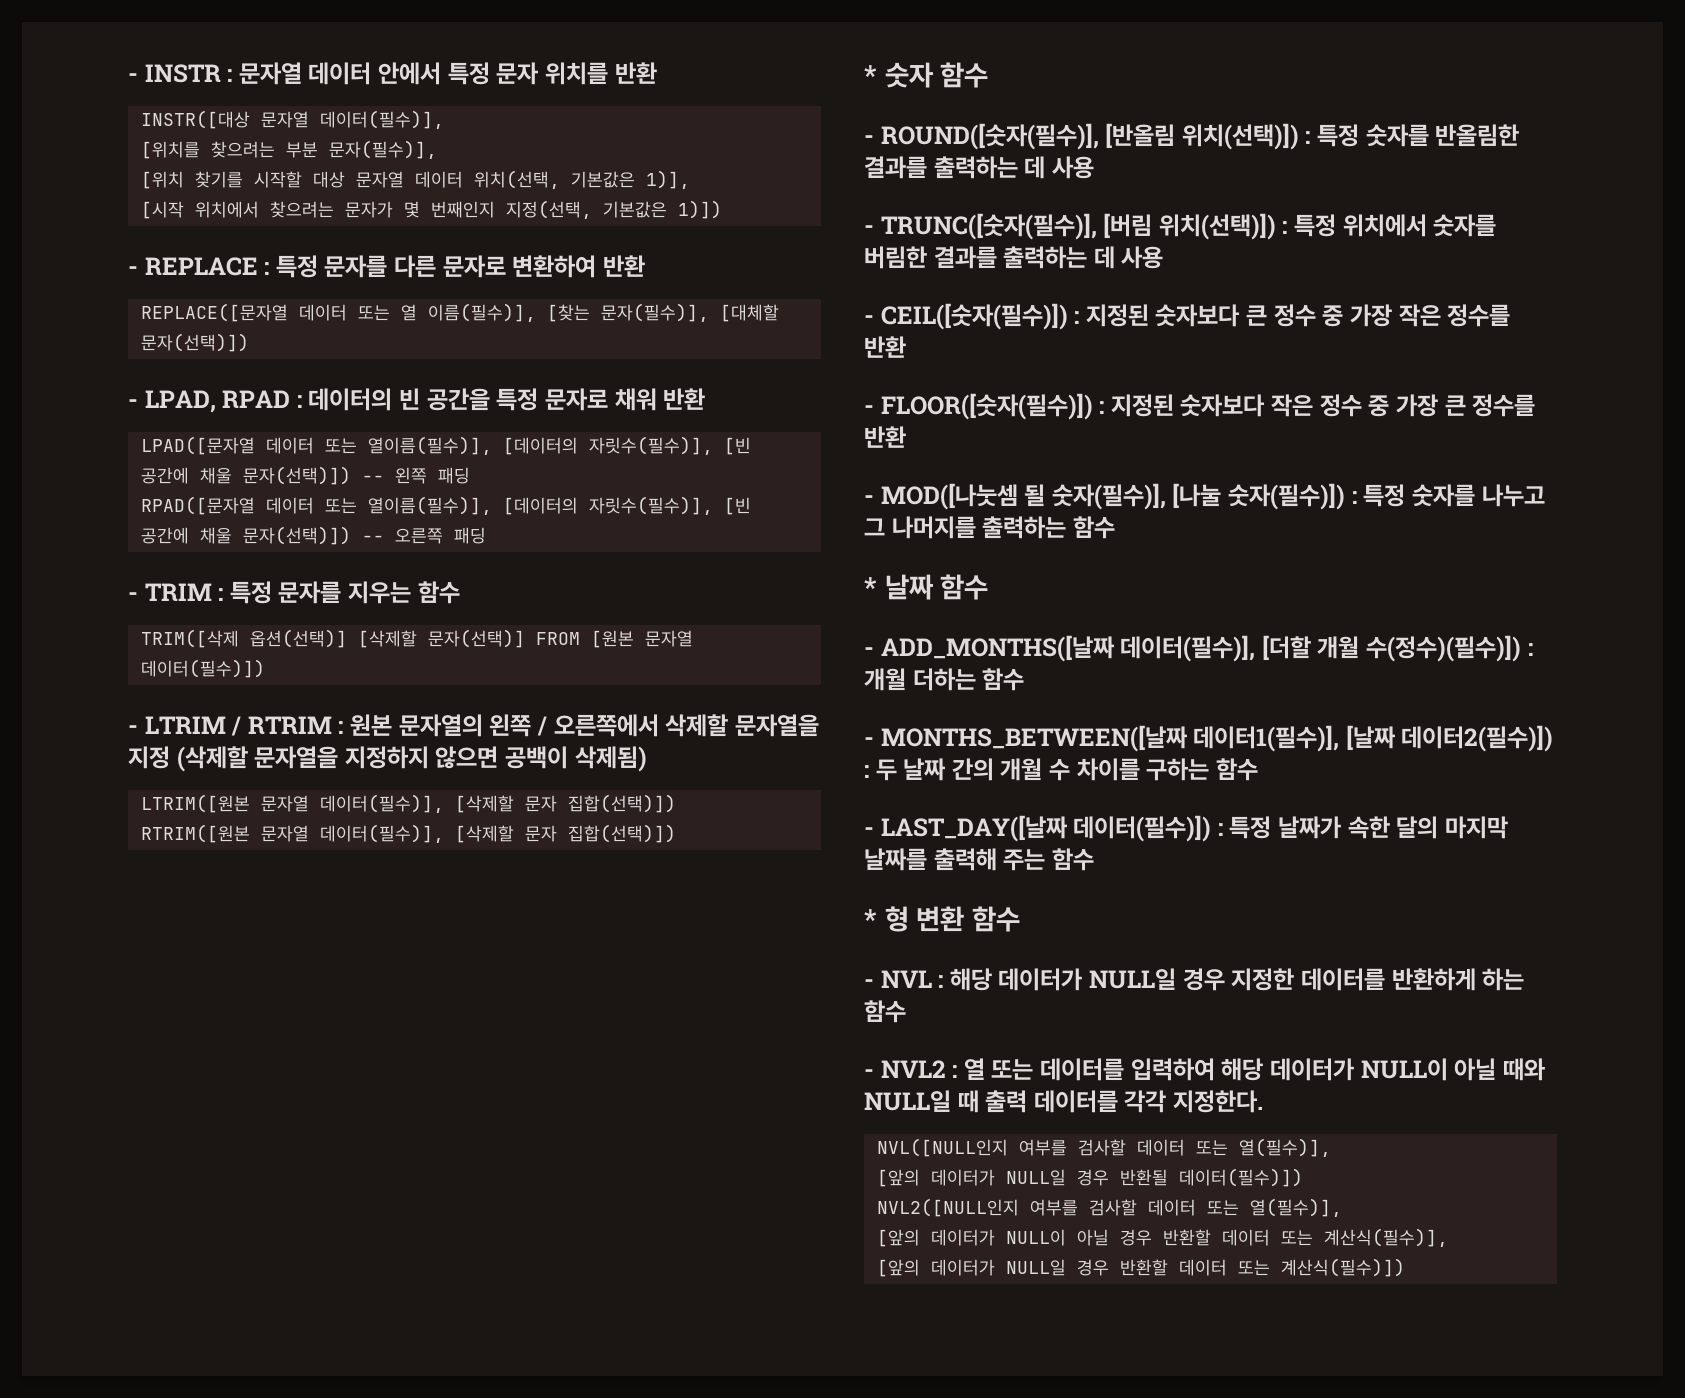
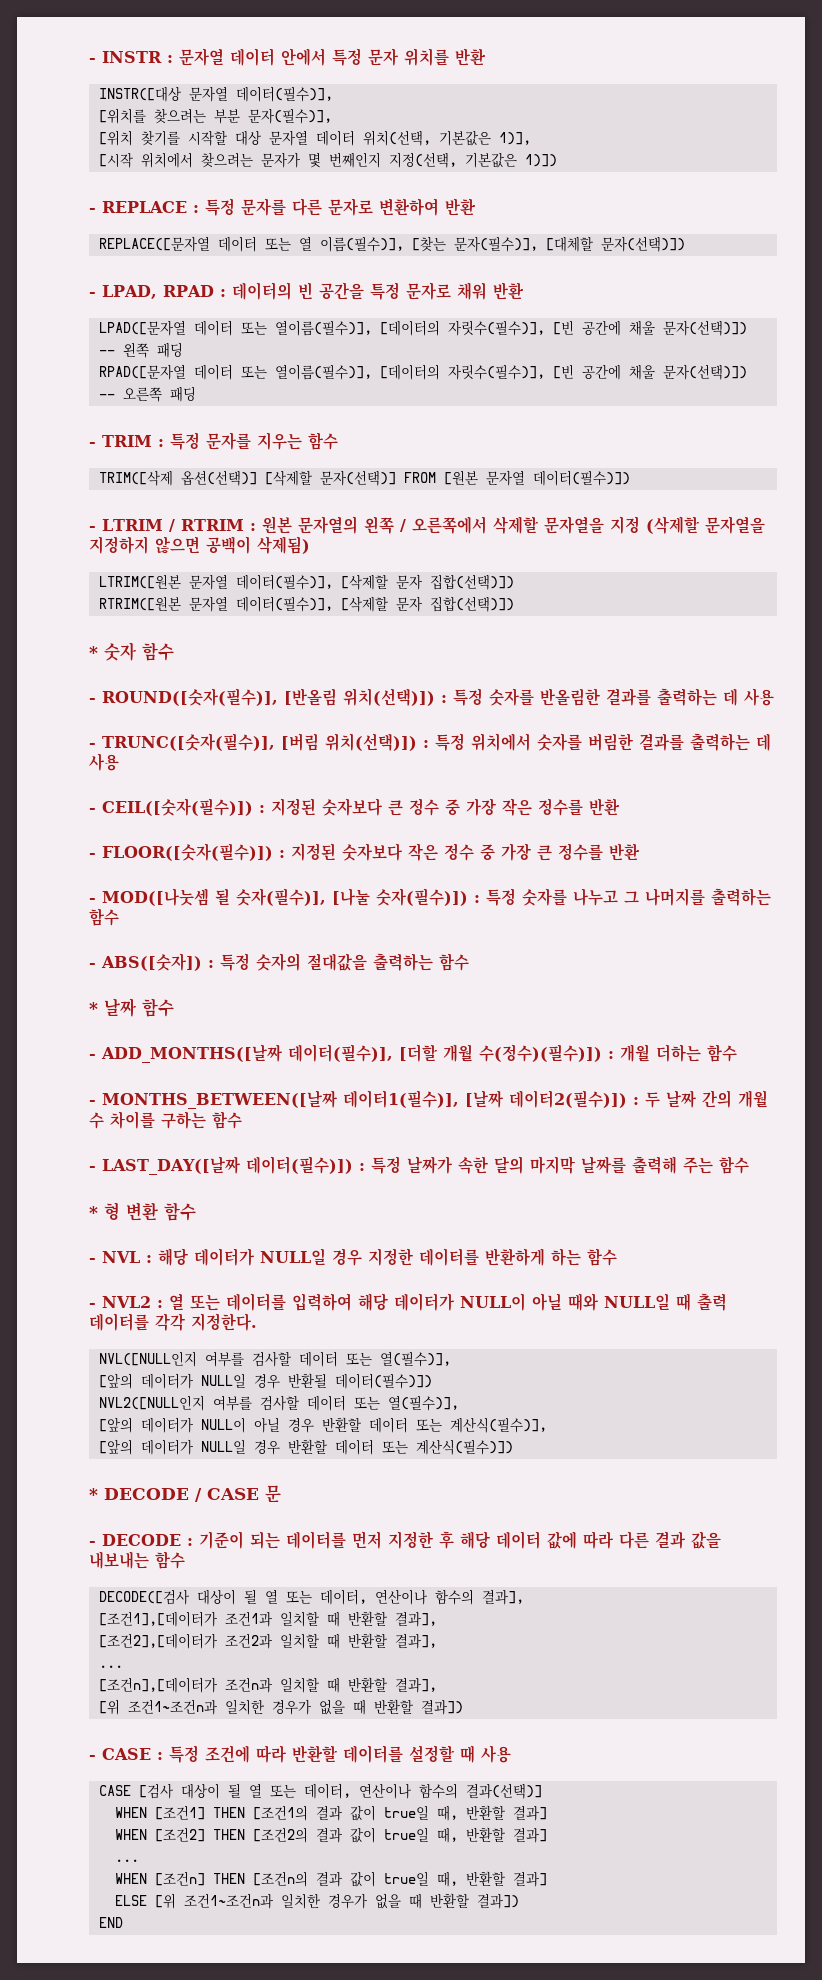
+ - ABS([숫자]) : 특정 숫자의 절대값을 출력하는 함수
+ * DECODE / CASE 문
+ - DECODE : 기준이 되는 데이터를 먼저 지정한 후 해당 데이터 값에 따라 다른 결과 값을 내보내는 함수
+ DECODE([검사 대상이 될 열 또는 데이터, 연산이나 함수의 결과],
+ [조건1],[데이터가 조건1과 일치할 때 반환할 결과],
+ [조건2],[데이터가 조건2과 일치할 때 반환할 결과],
+ ...
+ [조건n],[데이터가 조건n과 일치할 때 반환할 결과],
+ [위 조건1~조건n과 일치한 경우가 없을 때 반환할 결과])
+ - CASE : 특정 조건에 따라 반환할 데이터를 설정할 때 사용
+ CASE [검사 대상이 될 열 또는 데이터, 연산이나 함수의 결과(선택)]
+ WHEN [조건1] THEN [조건1의 결과 값이 true일 때, 반환할 결과]
+ WHEN [조건2] THEN [조건2의 결과 값이 true일 때, 반환할 결과]
+ ...
+ WHEN [조건n] THEN [조건n의 결과 값이 true일 때, 반환할 결과]
+ ELSE [위 조건1~조건n과 일치한 경우가 없을 때 반환할 결과])
+ END

